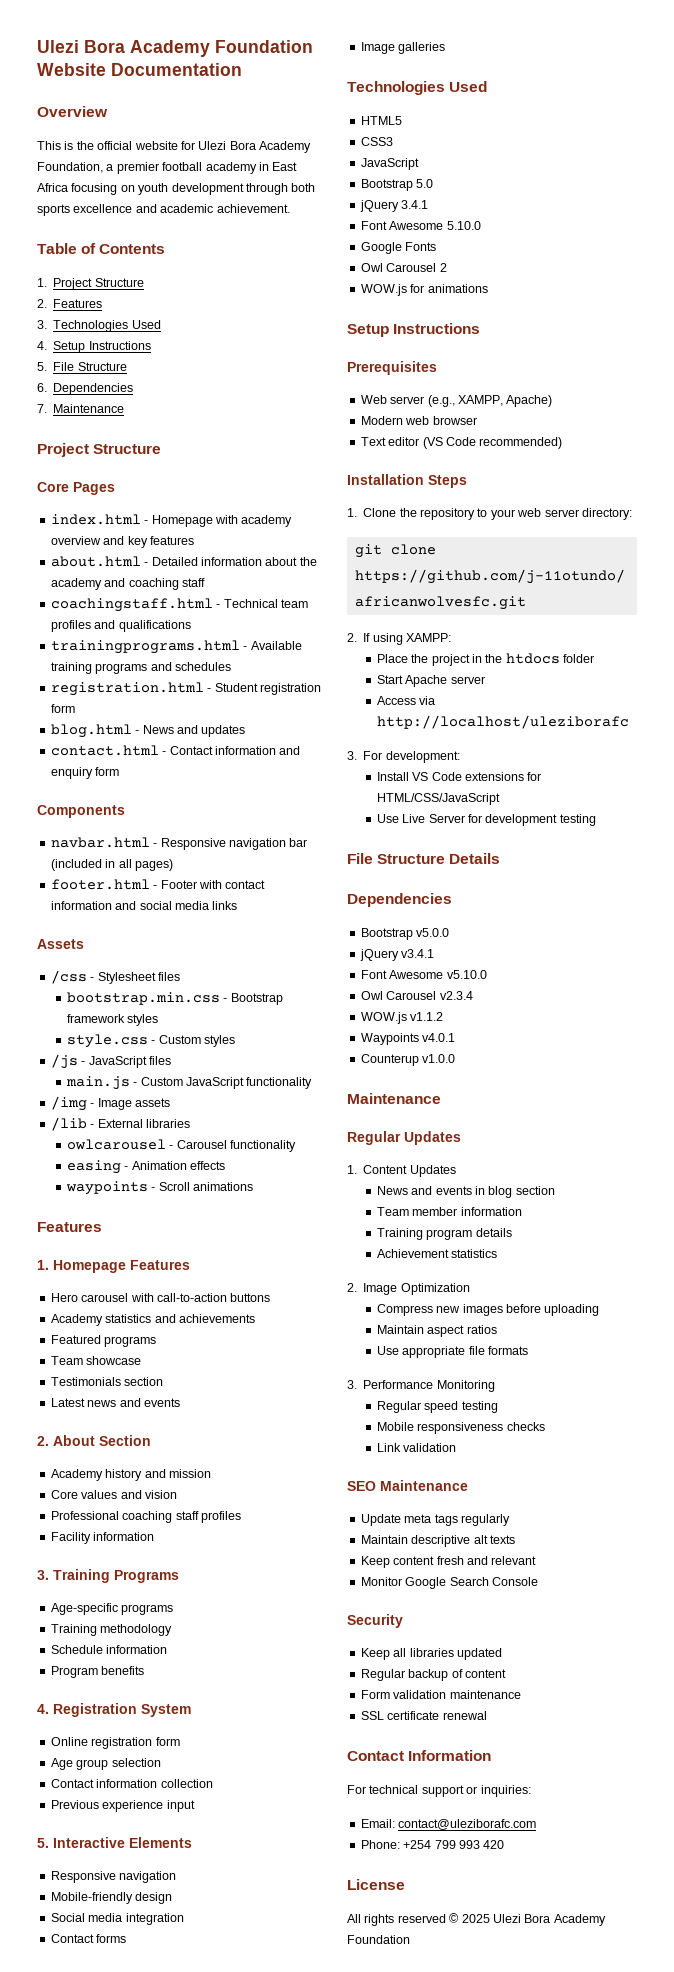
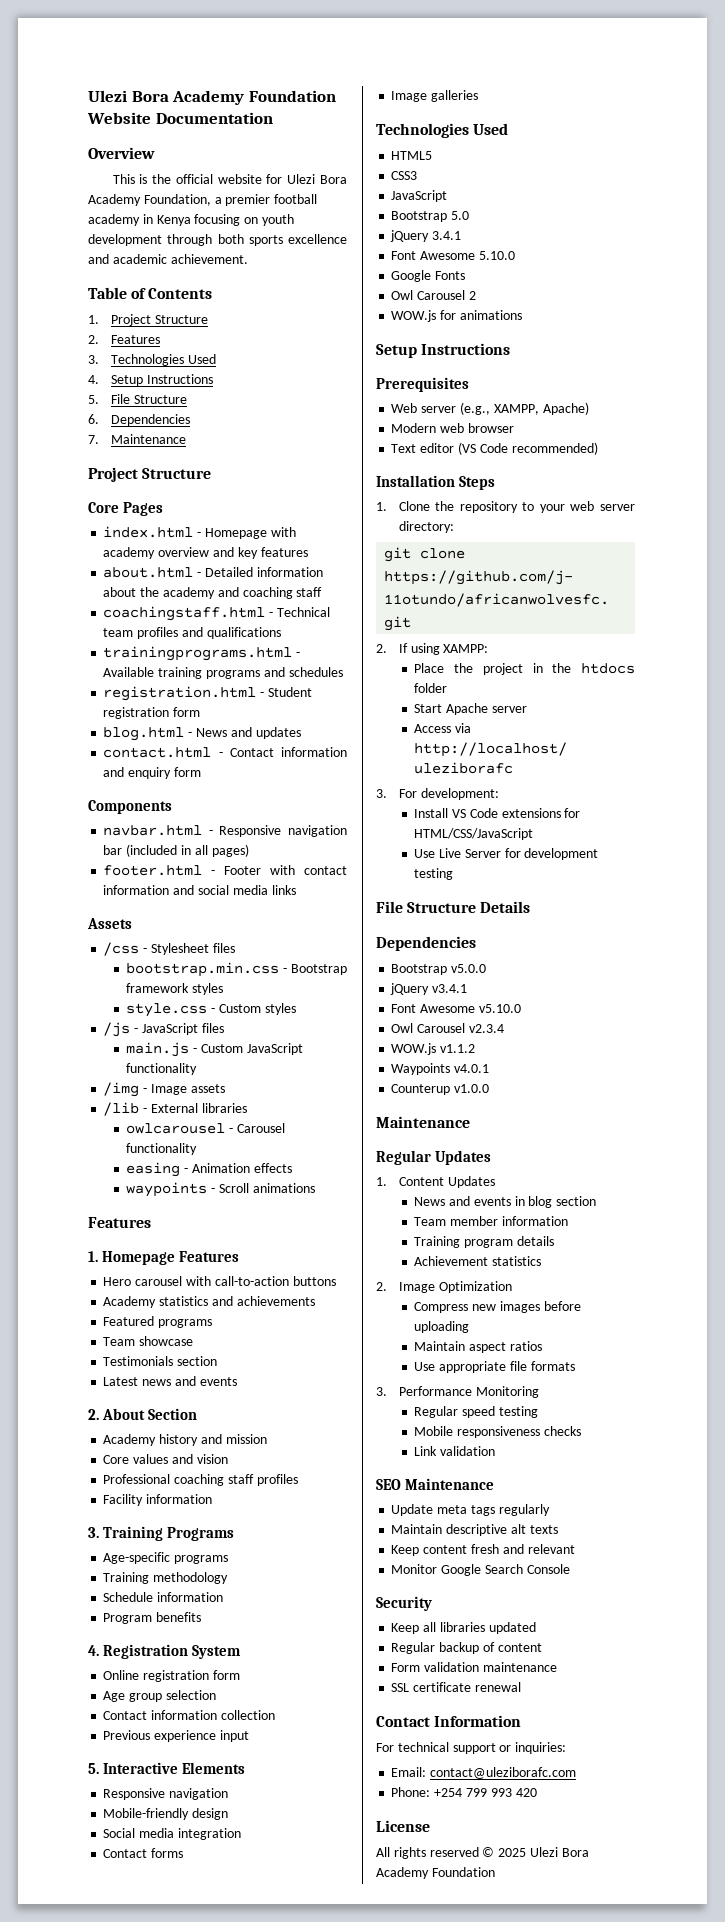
- This is the official website for Ulezi Bora Academy Foundation, a premier football academy in East Africa focusing on youth development through both sports excellence and academic achievement.
+ This is the official website for Ulezi Bora Academy Foundation, a premier football academy in Kenya focusing on youth development through both sports excellence and academic achievement.

